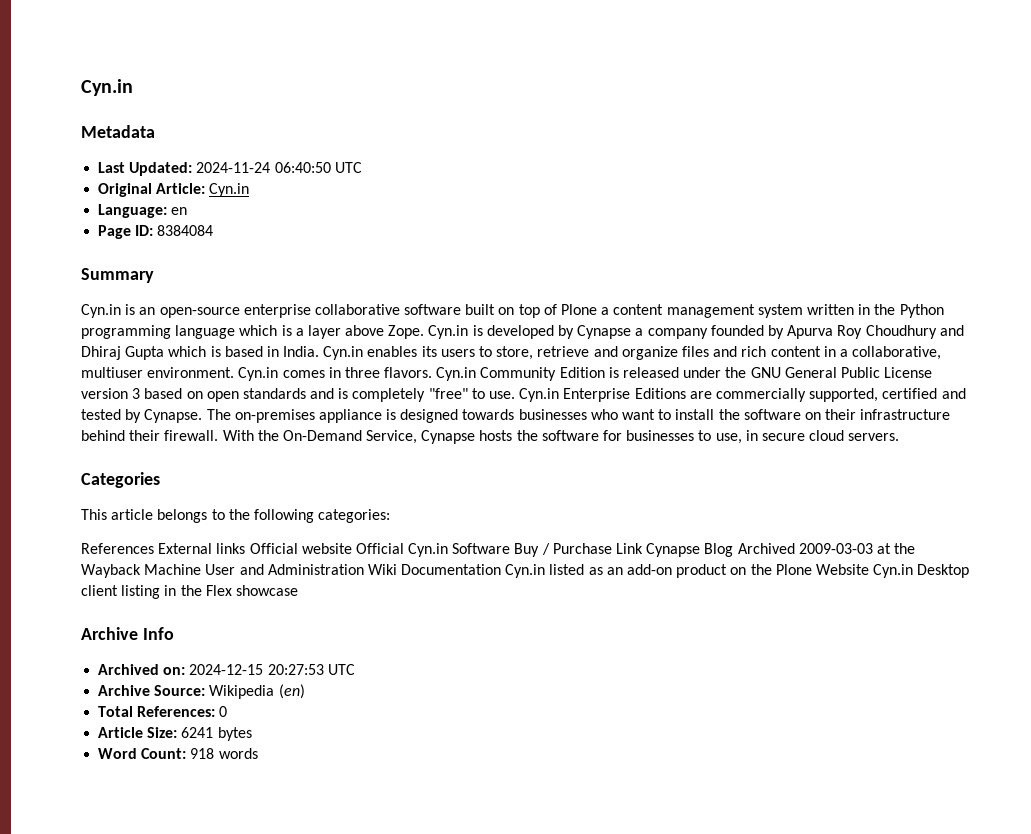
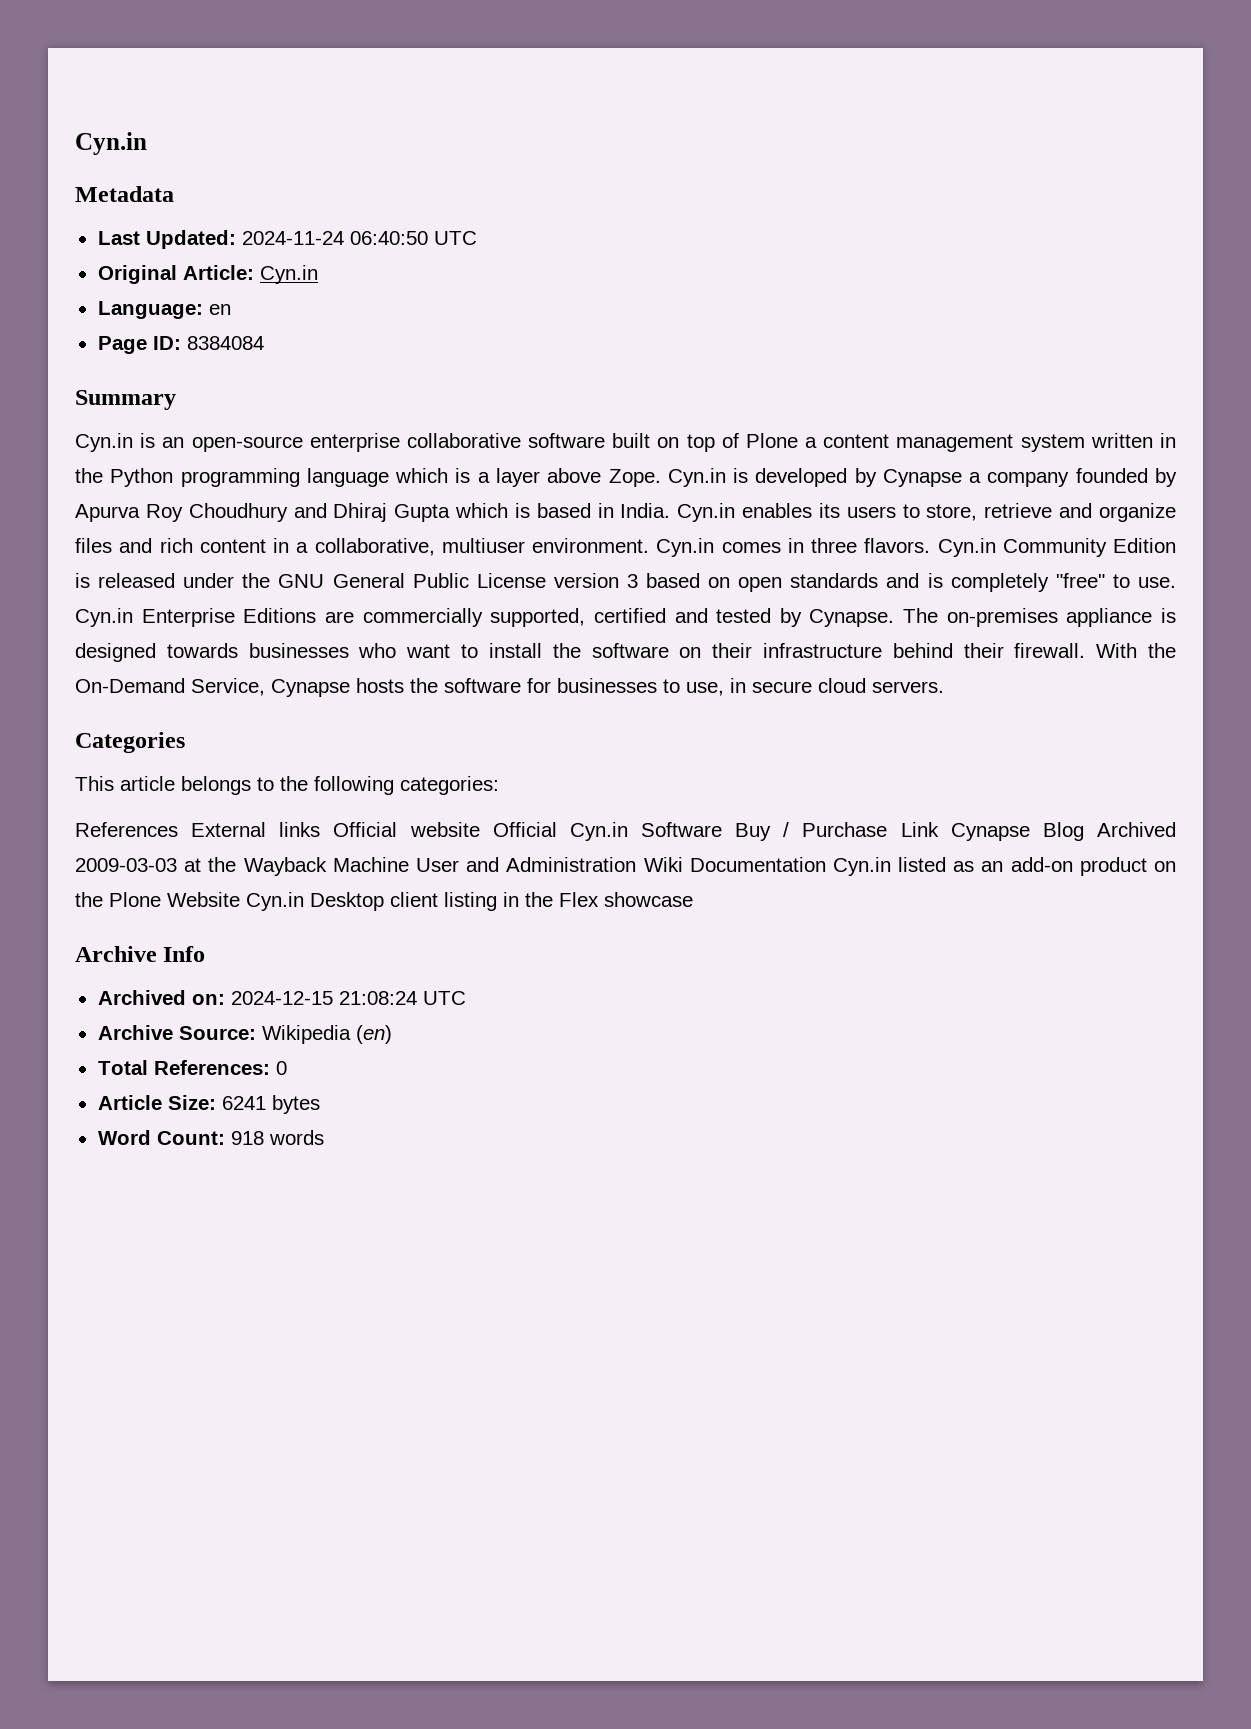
- Archived on: 2024-12-15 20:27:53 UTC
+ Archived on: 2024-12-15 21:08:24 UTC

